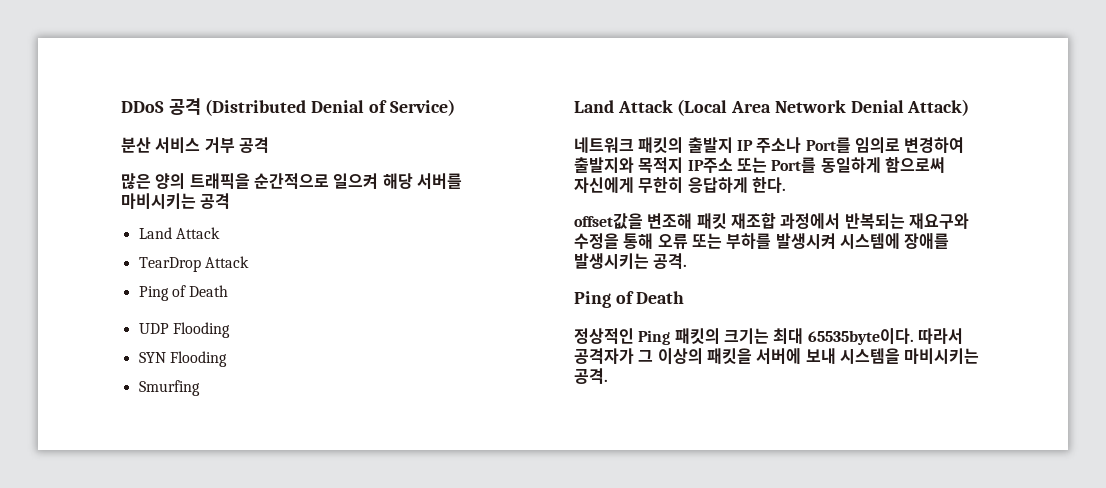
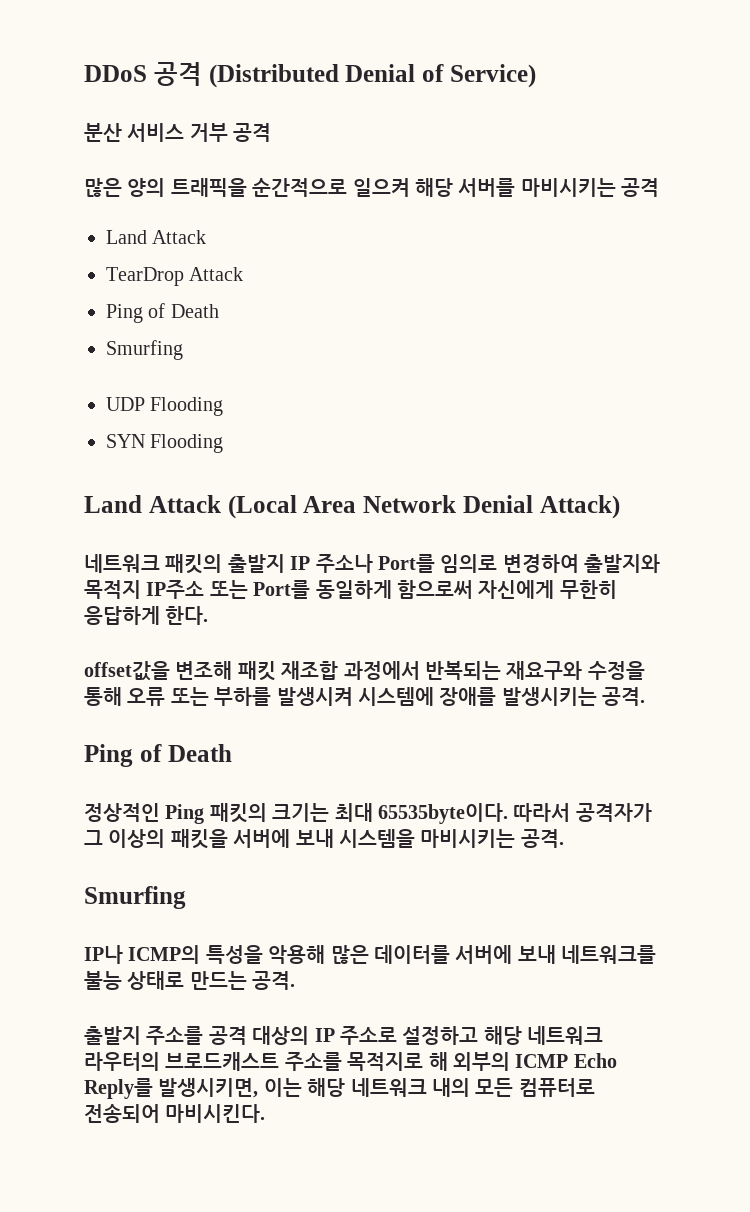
  TearDrop Attack
  Ping of Death
+ Smurfing
- Smurfing
  따라서 공격자가 그 이상의 패킷을 서버에 보내 시스템을 마비시키는 공격.
+ Smurfing
+ IP나 ICMP의 특성을 악용해 많은 데이터를 서버에 보내 네트워크를 불능 상태로 만드는 공격.
+ 출발지 주소를 공격 대상의 IP 주소로 설정하고 해당 네트워크 라우터의 브로드캐스트 주소를 목적지로 해 외부의 ICMP Echo Reply를 발생시키면, 이는 해당 네트워크 내의 모든 컴퓨터로 전송되어 마비시킨다.

